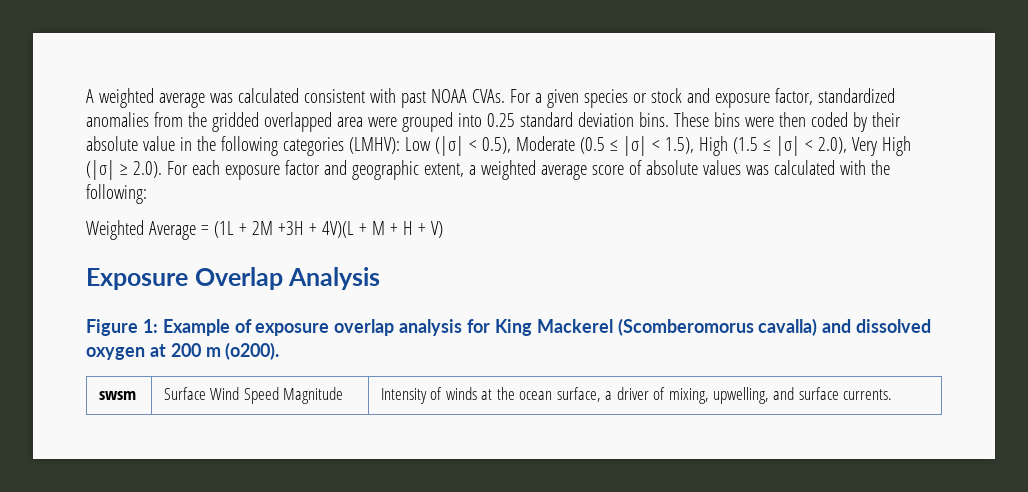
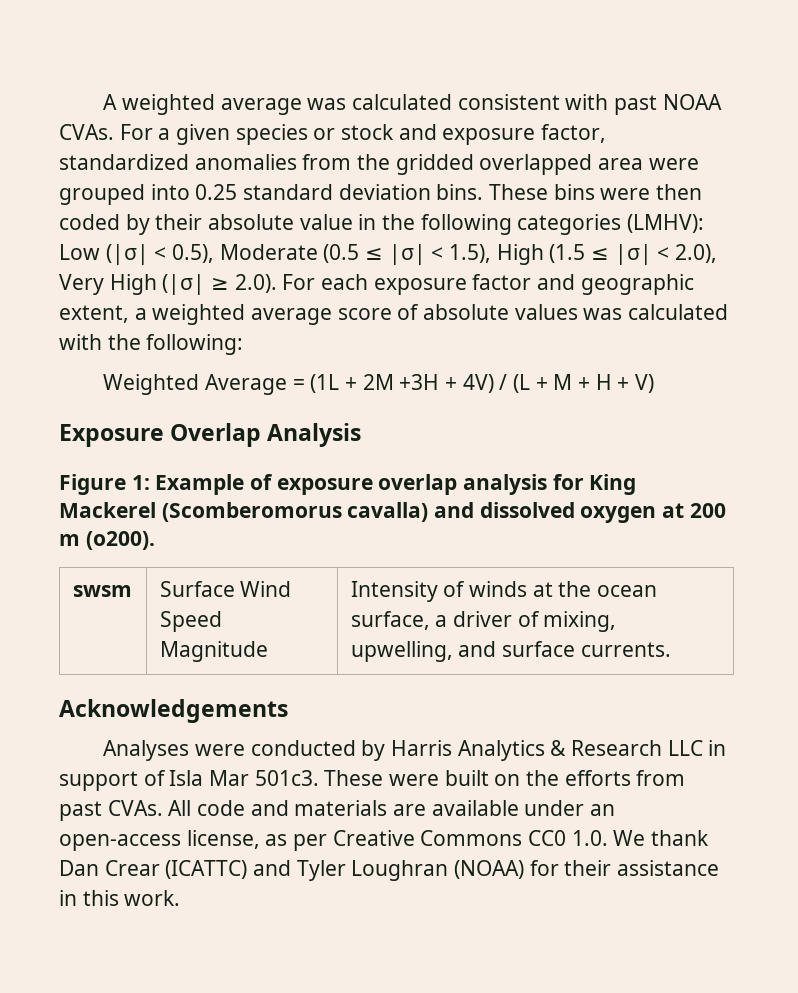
- Weighted Average = (1L + 2M +3H + 4V)(L + M + H + V)
+ Weighted Average = (1L + 2M +3H + 4V) / (L + M + H + V)
+ Acknowledgements
+ Analyses were conducted by Harris Analytics & Research LLC in support of Isla Mar 501c3. These were built on the efforts from past CVAs. All code and materials are available under an open-access license, as per Creative Commons CC0 1.0. We thank Dan Crear (ICATTC) and Tyler Loughran (NOAA) for their assistance in this work.

